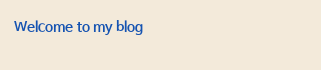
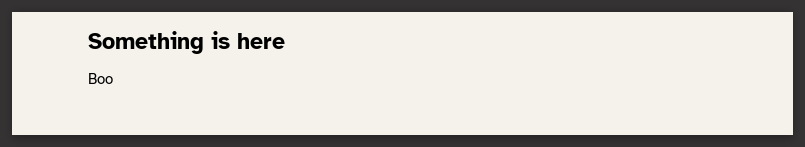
- Welcome to my blog
+ Something is here
+ Boo

